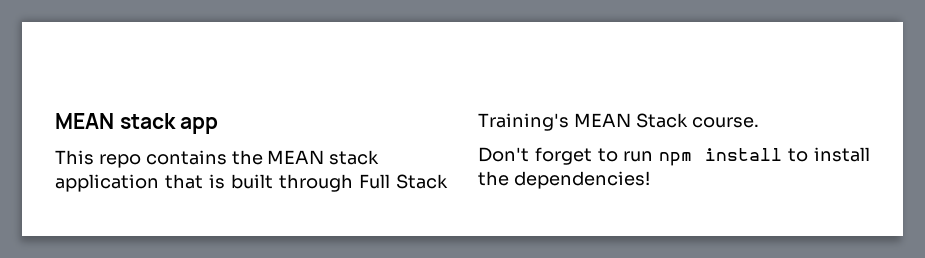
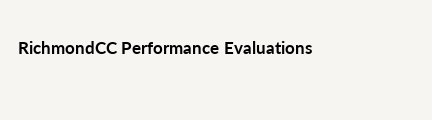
- MEAN stack app
- This repo contains the MEAN stack application that is built through Full Stack Training's MEAN Stack course.
- Don't forget to run npm install to install the dependencies!
+ RichmondCC Performance Evaluations

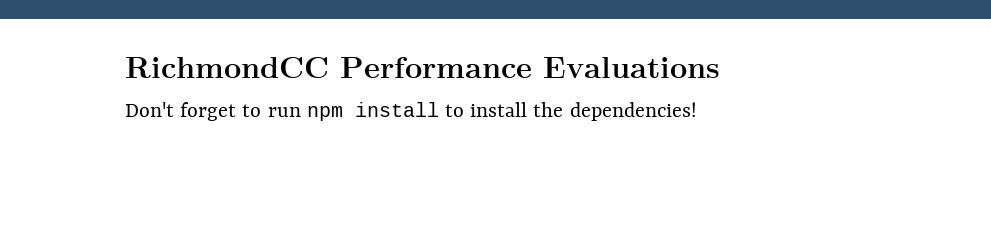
+ Don't forget to run npm install to install the dependencies!

